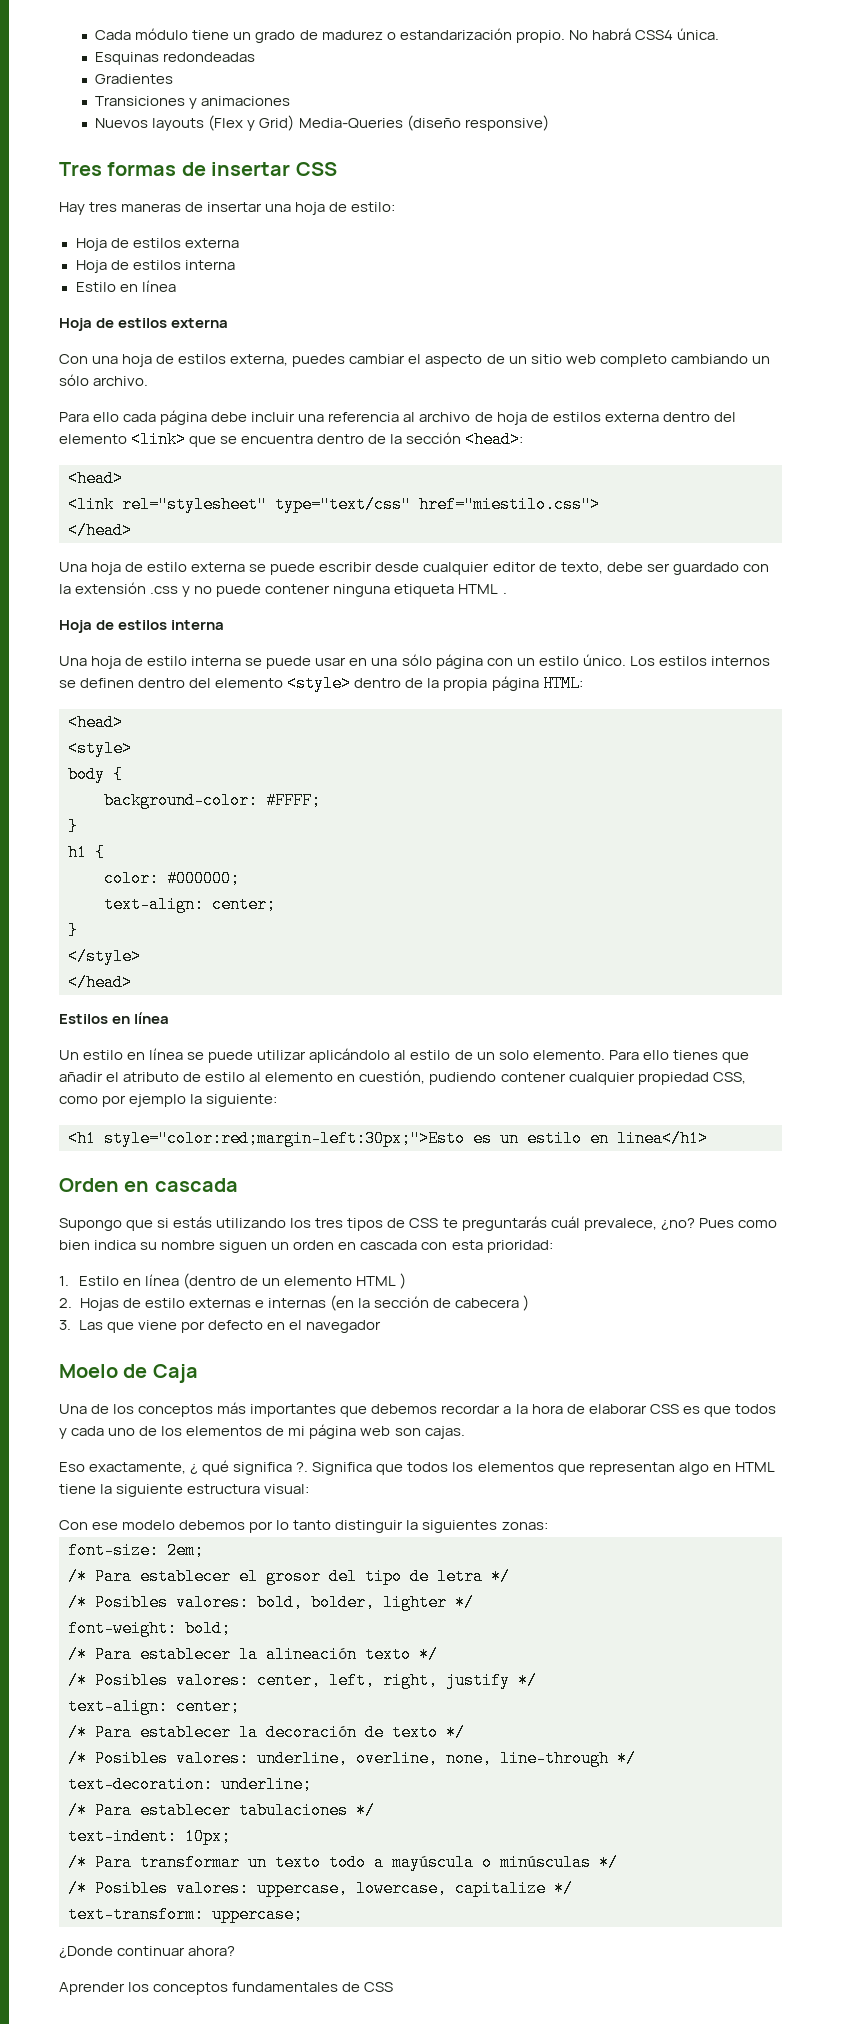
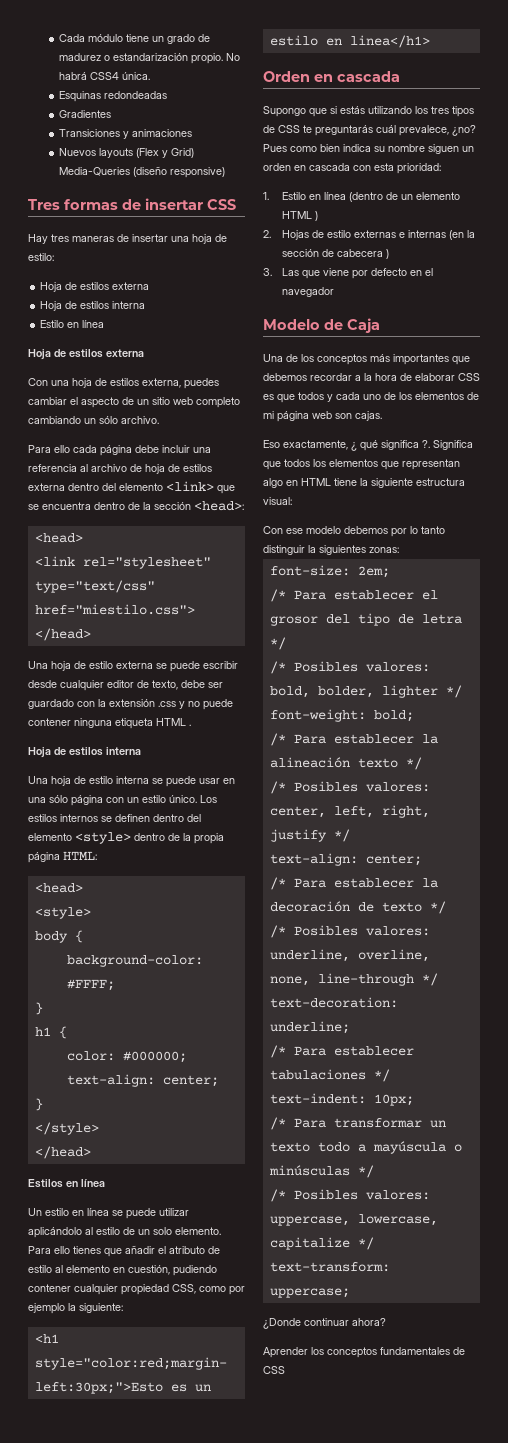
- Moelo de Caja
+ Modelo de Caja

